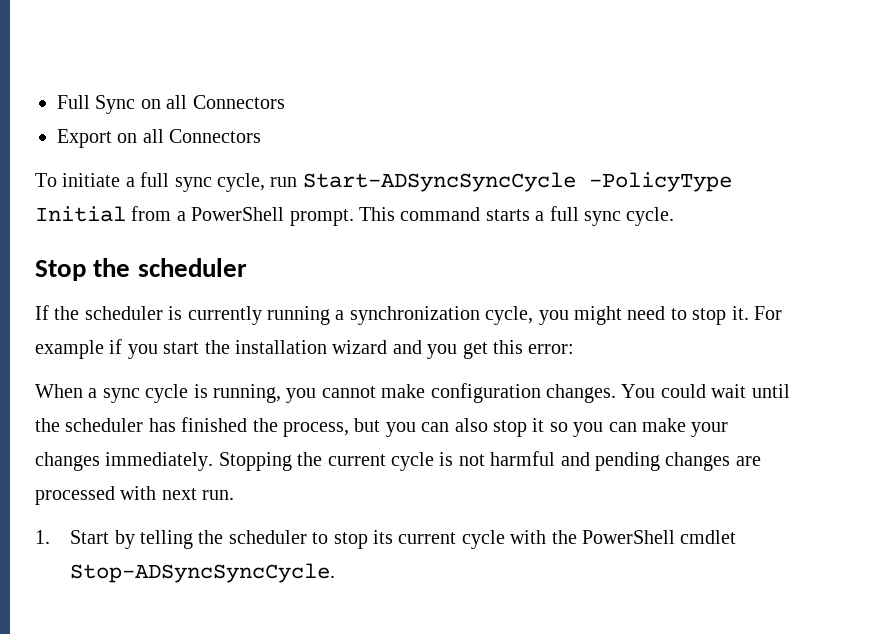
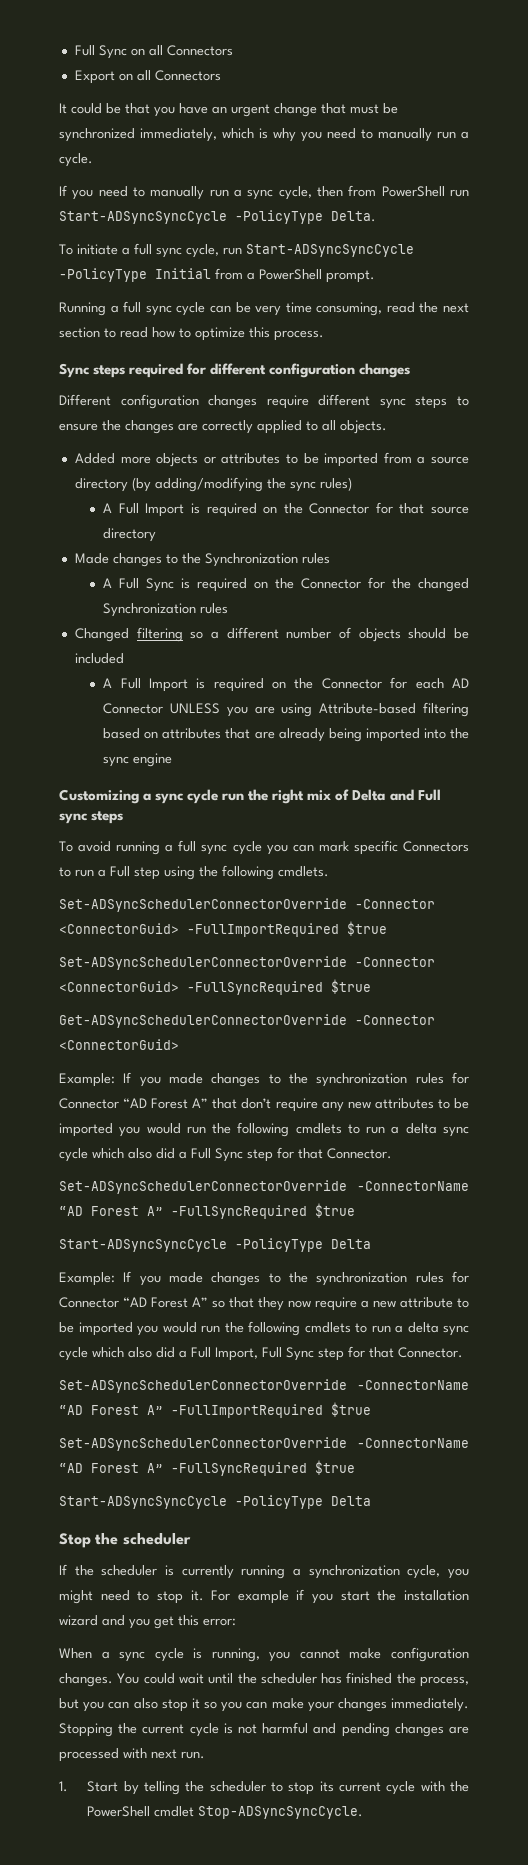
+ It could be that you have an urgent change that must be synchronized immediately, which is why you need to manually run a cycle.
+ If you need to manually run a sync cycle, then from PowerShell run Start-ADSyncSyncCycle -PolicyType Delta.
- To initiate a full sync cycle, run Start-ADSyncSyncCycle -PolicyType Initial from a PowerShell prompt. This command starts a full sync cycle.
+ To initiate a full sync cycle, run Start-ADSyncSyncCycle -PolicyType Initial from a PowerShell prompt.
+ Running a full sync cycle can be very time consuming, read the next section to read how to optimize this process.
+ Sync steps required for different configuration changes
+ Different configuration changes require different sync steps to ensure the changes are correctly applied to all objects.
+ Added more objects or attributes to be imported from a source directory (by adding/modifying the sync rules)
+ A Full Import is required on the Connector for that source directory
+ Made changes to the Synchronization rules
+ A Full Sync is required on the Connector for the changed Synchronization rules
+ Changed filtering so a different number of objects should be included
+ A Full Import is required on the Connector for each AD Connector UNLESS you are using Attribute-based filtering based on attributes that are already being imported into the sync engine
+ Customizing a sync cycle run the right mix of Delta and Full sync steps
+ To avoid running a full sync cycle you can mark specific Connectors to run a Full step using the following cmdlets.
+ Set-ADSyncSchedulerConnectorOverride -Connector <ConnectorGuid> -FullImportRequired $true
+ Set-ADSyncSchedulerConnectorOverride -Connector <ConnectorGuid> -FullSyncRequired $true
+ Get-ADSyncSchedulerConnectorOverride -Connector <ConnectorGuid>
+ Example: If you made changes to the synchronization rules for Connector “AD Forest A” that don’t require any new attributes to be imported you would run the following cmdlets to run a delta sync cycle which also did a Full Sync step for that Connector.
+ Set-ADSyncSchedulerConnectorOverride -ConnectorName “AD Forest A” -FullSyncRequired $true
+ Start-ADSyncSyncCycle -PolicyType Delta
+ Example: If you made changes to the synchronization rules for Connector “AD Forest A” so that they now require a new attribute to be imported you would run the following cmdlets to run a delta sync cycle which also did a Full Import, Full Sync step for that Connector.
+ Set-ADSyncSchedulerConnectorOverride -ConnectorName “AD Forest A” -FullImportRequired $true
+ Set-ADSyncSchedulerConnectorOverride -ConnectorName “AD Forest A” -FullSyncRequired $true
+ Start-ADSyncSyncCycle -PolicyType Delta

